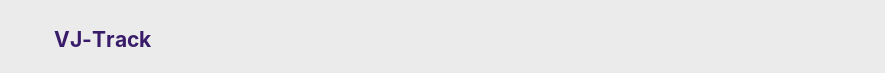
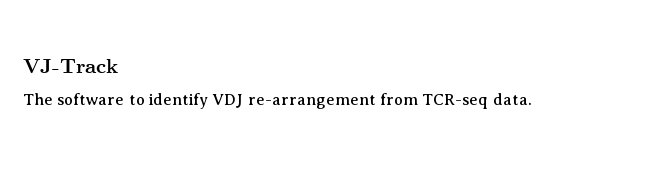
+ The software to identify VDJ re-arrangement from TCR-seq data.

